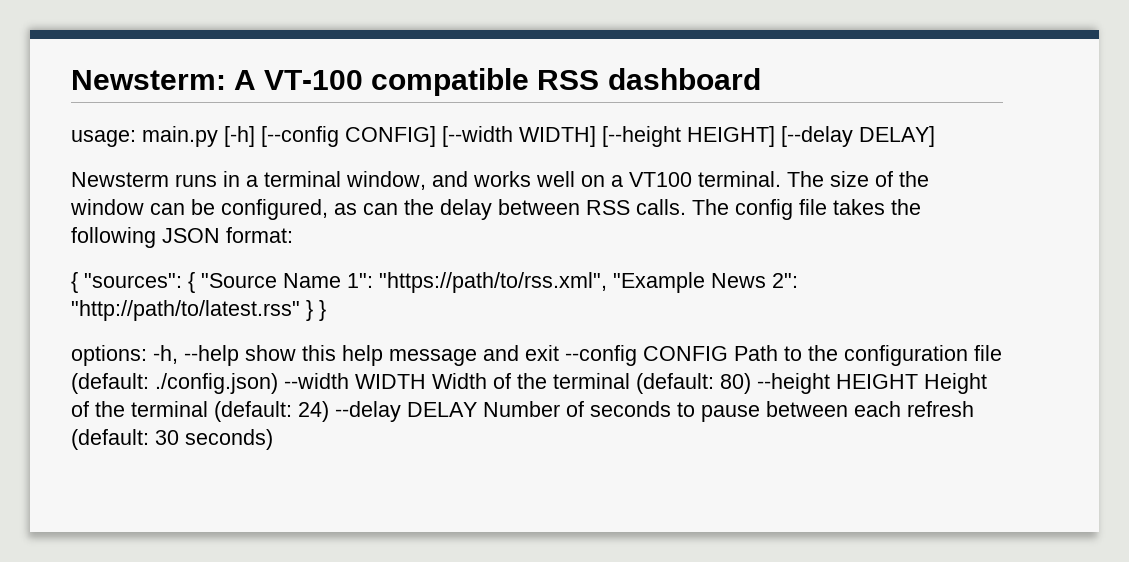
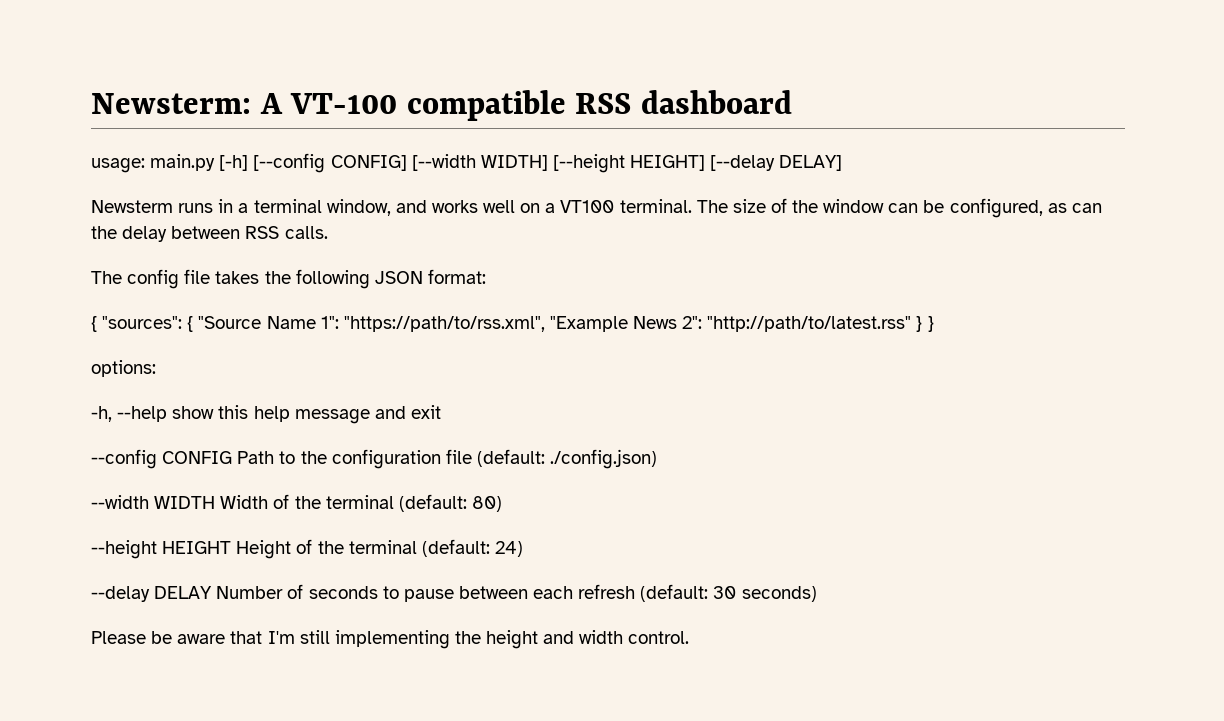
- The size of the window can be configured, as can the delay between RSS calls. The config file takes the following JSON format:
+ The size of the window can be configured, as can the delay between RSS calls.
+ The config file takes the following JSON format:
- options: -h, --help show this help message and exit --config CONFIG Path to the configuration file (default: ./config.json) --width WIDTH Width of the terminal (default: 80) --height HEIGHT Height of the terminal (default: 24) --delay DELAY Number of seconds to pause between each refresh (default: 30 seconds)
+ options:
+ -h, --help show this help message and exit
+ --config CONFIG Path to the configuration file (default: ./config.json)
+ --width WIDTH Width of the terminal (default: 80)
+ --height HEIGHT Height of the terminal (default: 24)
+ --delay DELAY Number of seconds to pause between each refresh (default: 30 seconds)
+ Please be aware that I'm still implementing the height and width control.

